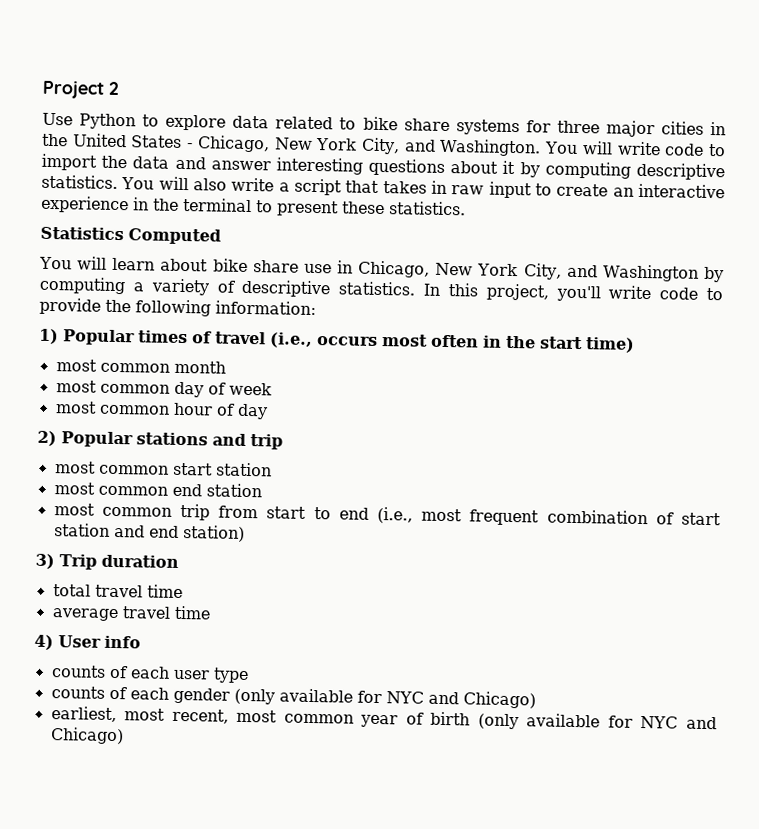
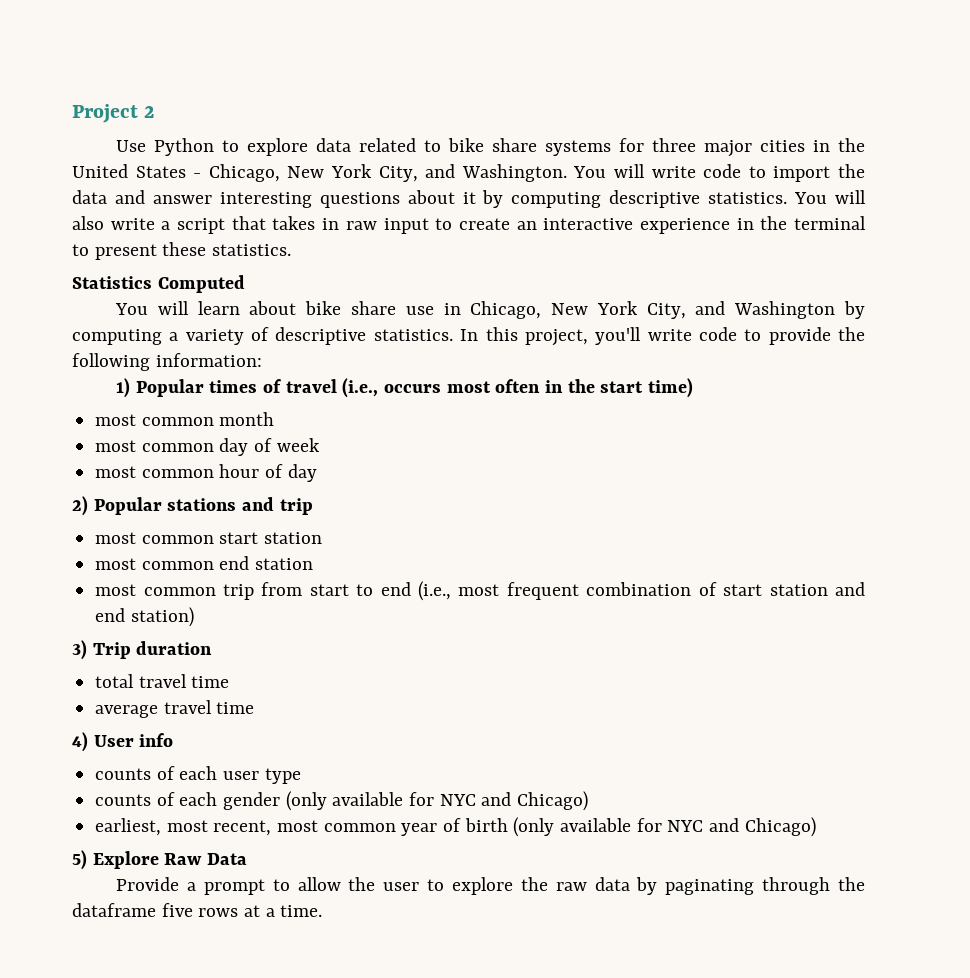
+ 5) Explore Raw Data
+ Provide a prompt to allow the user to explore the raw data by paginating through the dataframe five rows at a time.

